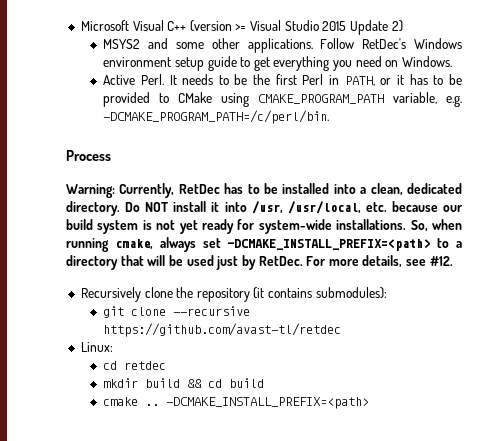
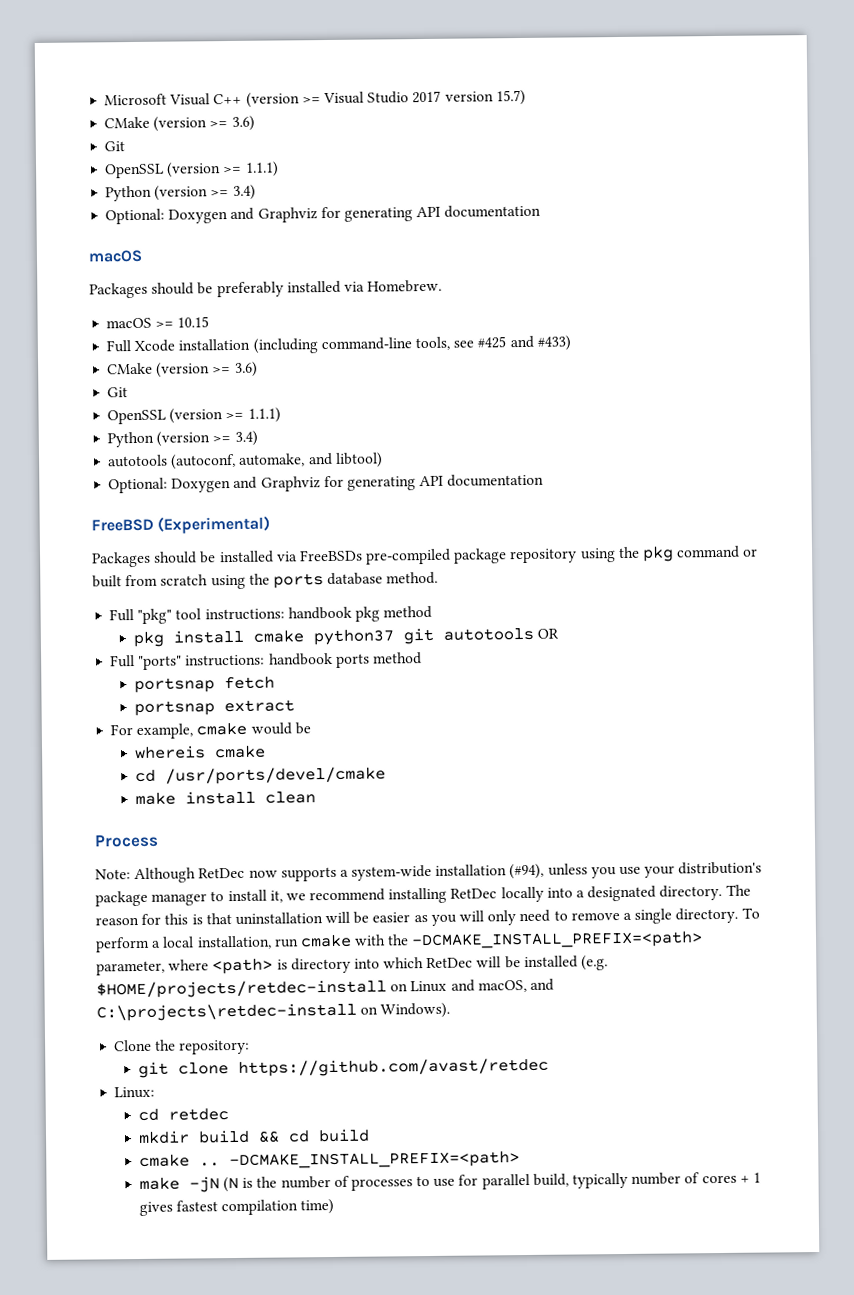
- Microsoft Visual C++ (version >= Visual Studio 2015 Update 2)
- MSYS2 and some other applications. Follow RetDec's Windows environment setup guide to get everything you need on Windows.
- Active Perl. It needs to be the first Perl in PATH, or it has to be provided to CMake using CMAKE_PROGRAM_PATH variable, e.g. -DCMAKE_PROGRAM_PATH=/c/perl/bin.
+ Microsoft Visual C++ (version >= Visual Studio 2017 version 15.7)
+ CMake (version >= 3.6)
+ Git
+ OpenSSL (version >= 1.1.1)
+ Python (version >= 3.4)
+ Optional: Doxygen and Graphviz for generating API documentation
+ macOS
+ Packages should be preferably installed via Homebrew.
+ macOS >= 10.15
+ Full Xcode installation (including command-line tools, see #425 and #433)
+ CMake (version >= 3.6)
+ Git
+ OpenSSL (version >= 1.1.1)
+ Python (version >= 3.4)
+ autotools (autoconf, automake, and libtool)
+ Optional: Doxygen and Graphviz for generating API documentation
+ FreeBSD (Experimental)
+ Packages should be installed via FreeBSDs pre-compiled package repository using the pkg command or built from scratch using the ports database method.
+ Full "pkg" tool instructions: handbook pkg method
+ pkg install cmake python37 git autotools OR
+ Full "ports" instructions: handbook ports method
+ portsnap fetch
+ portsnap extract
+ For example, cmake would be
+ whereis cmake
+ cd /usr/ports/devel/cmake
+ make install clean
  Process
- Warning: Currently, RetDec has to be installed into a clean, dedicated directory. Do NOT install it into /usr, /usr/local, etc. because our build system is not yet ready for system-wide installations. So, when running cmake, always set -DCMAKE_INSTALL_PREFIX=<path> to a directory that will be used just by RetDec. For more details, see #12.
- Recursively clone the repository (it contains submodules):
+ Note: Although RetDec now supports a system-wide installation (#94), unless you use your distribution's package manager to install it, we recommend installing RetDec locally into a designated directory. The reason for this is that uninstallation will be easier as you will only need to remove a single directory. To perform a local installation, run cmake with the -DCMAKE_INSTALL_PREFIX=<path> parameter, where <path> is directory into which RetDec will be installed (e.g. $HOME/projects/retdec-install on Linux and macOS, and C:\projects\retdec-install on Windows).
+ Clone the repository:
- git clone --recursive https://github.com/avast-tl/retdec
+ git clone https://github.com/avast/retdec
+ make -jN (N is the number of processes to use for parallel build, typically number of cores + 1 gives fastest compilation time)

